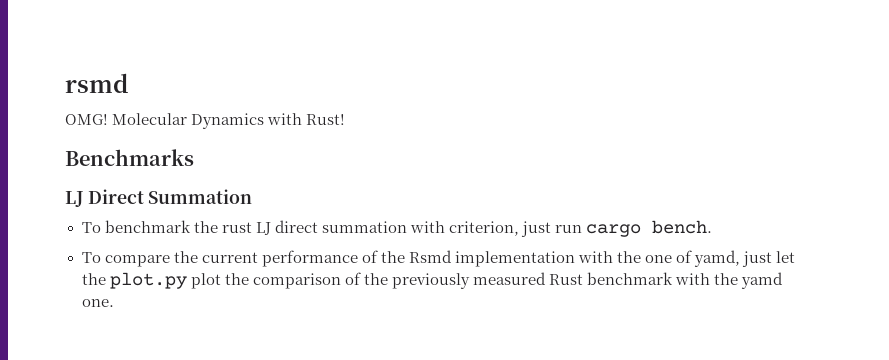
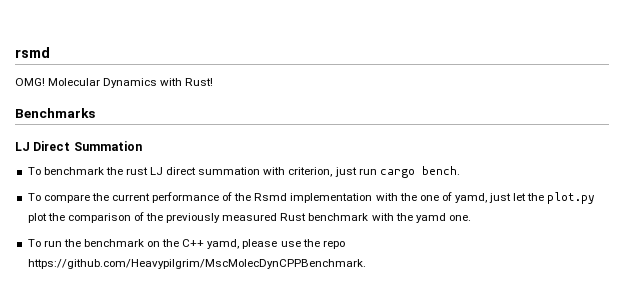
+ To run the benchmark on the C++ yamd, please use the repo https://github.com/Heavypilgrim/MscMolecDynCPPBenchmark.

